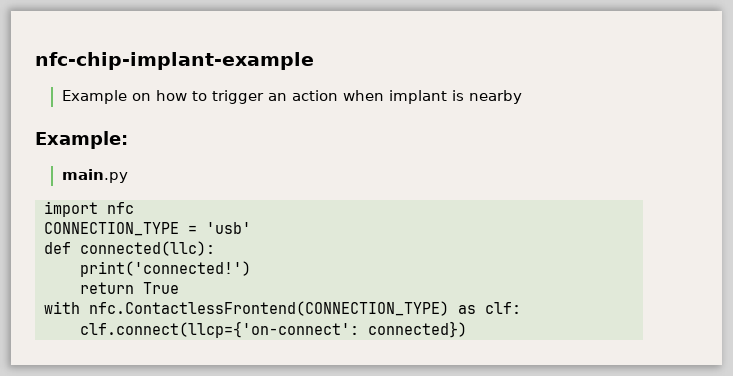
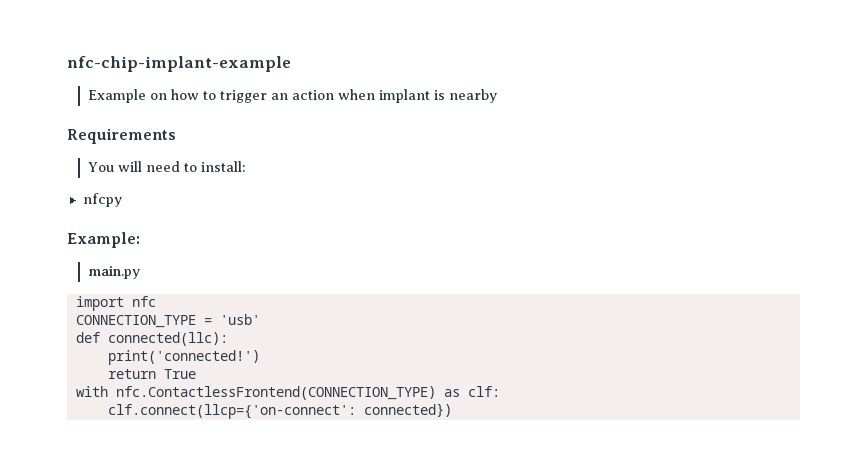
+ Requirements
+ You will need to install:
+ nfcpy

